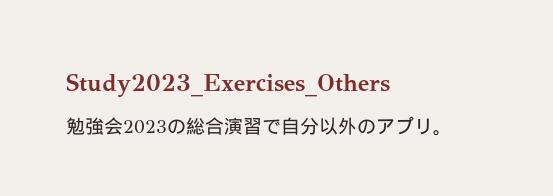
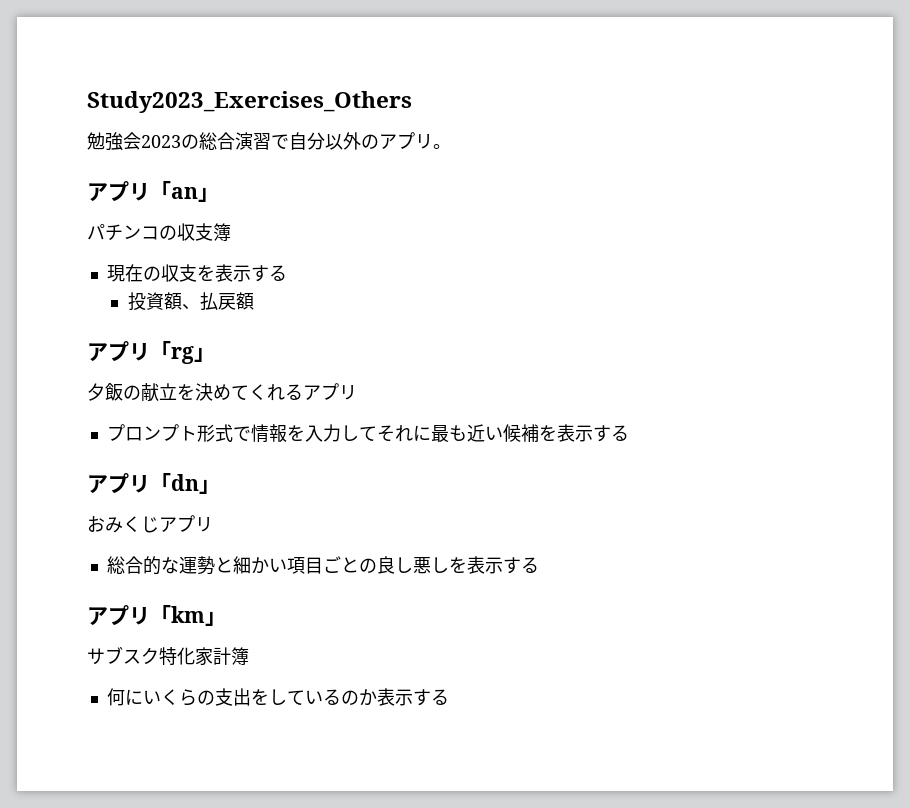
+ アプリ「an」
+ パチンコの収支簿
+ 現在の収支を表示する
+ 投資額、払戻額
+ アプリ「rg」
+ 夕飯の献立を決めてくれるアプリ
+ プロンプト形式で情報を入力してそれに最も近い候補を表示する
+ アプリ「dn」
+ おみくじアプリ
+ 総合的な運勢と細かい項目ごとの良し悪しを表示する
+ アプリ「km」
+ サブスク特化家計簿
+ 何にいくらの支出をしているのか表示する

